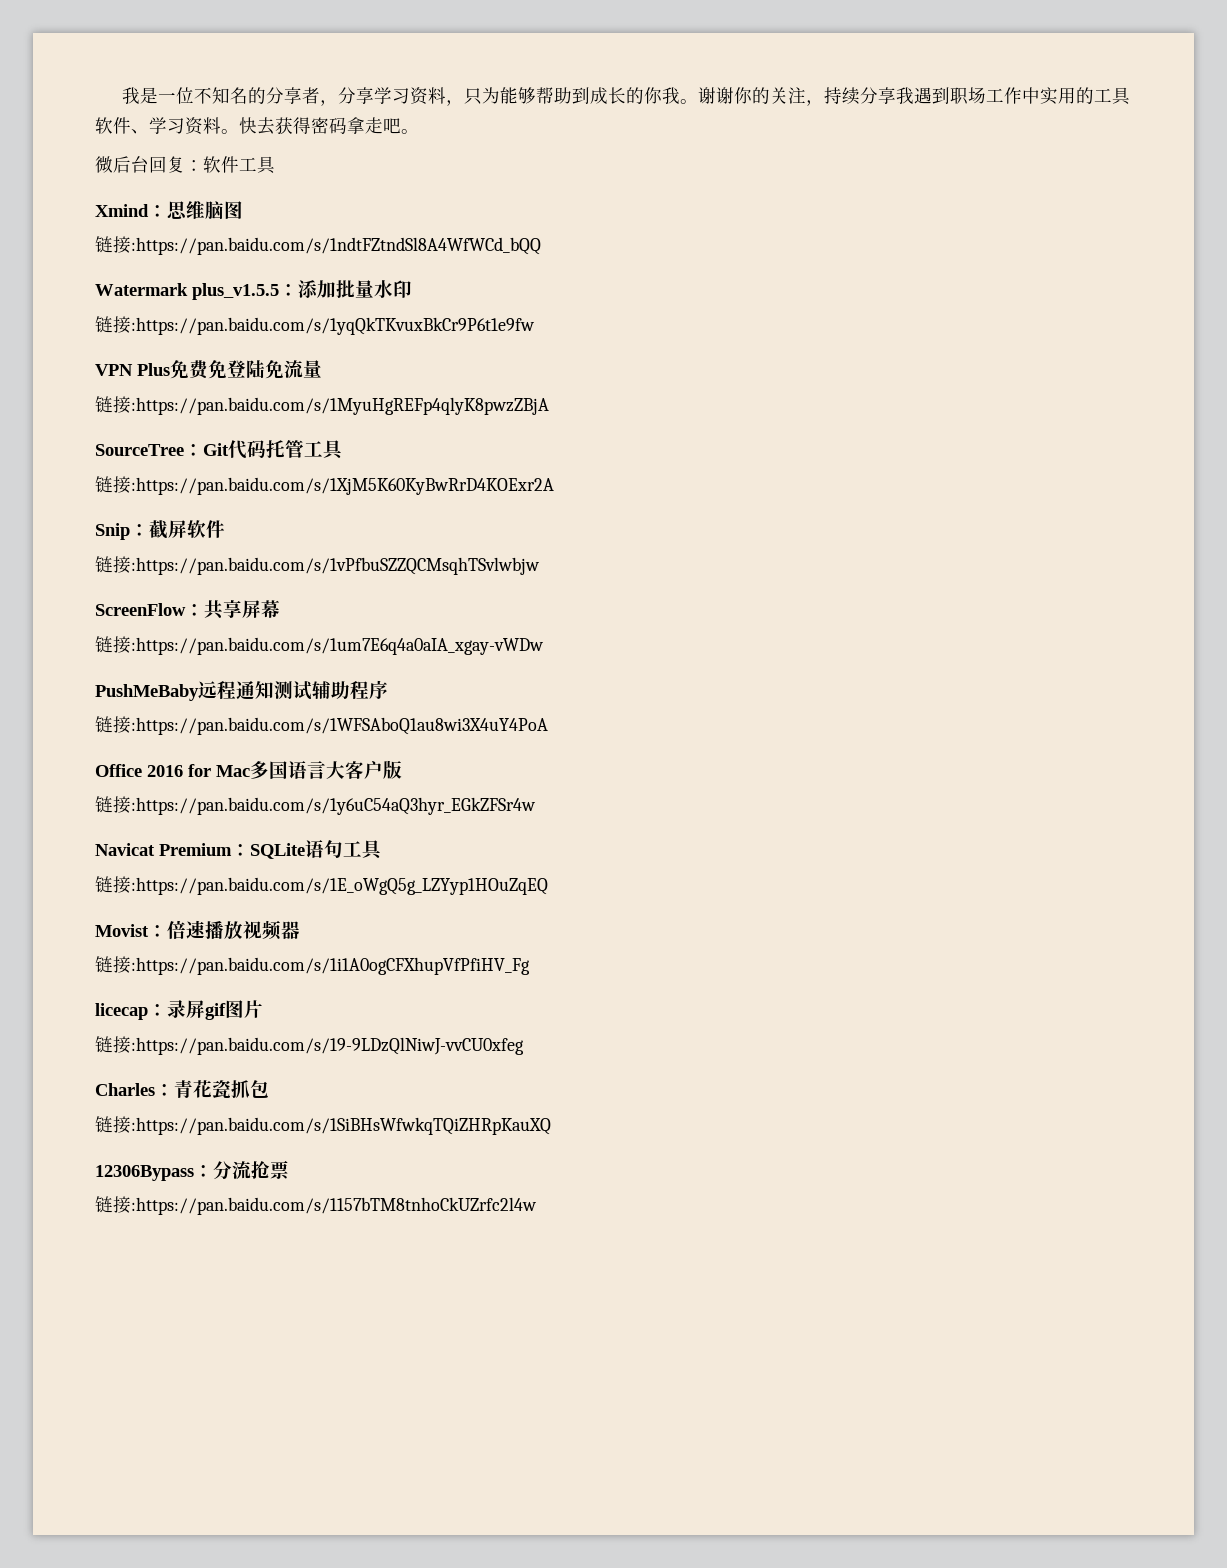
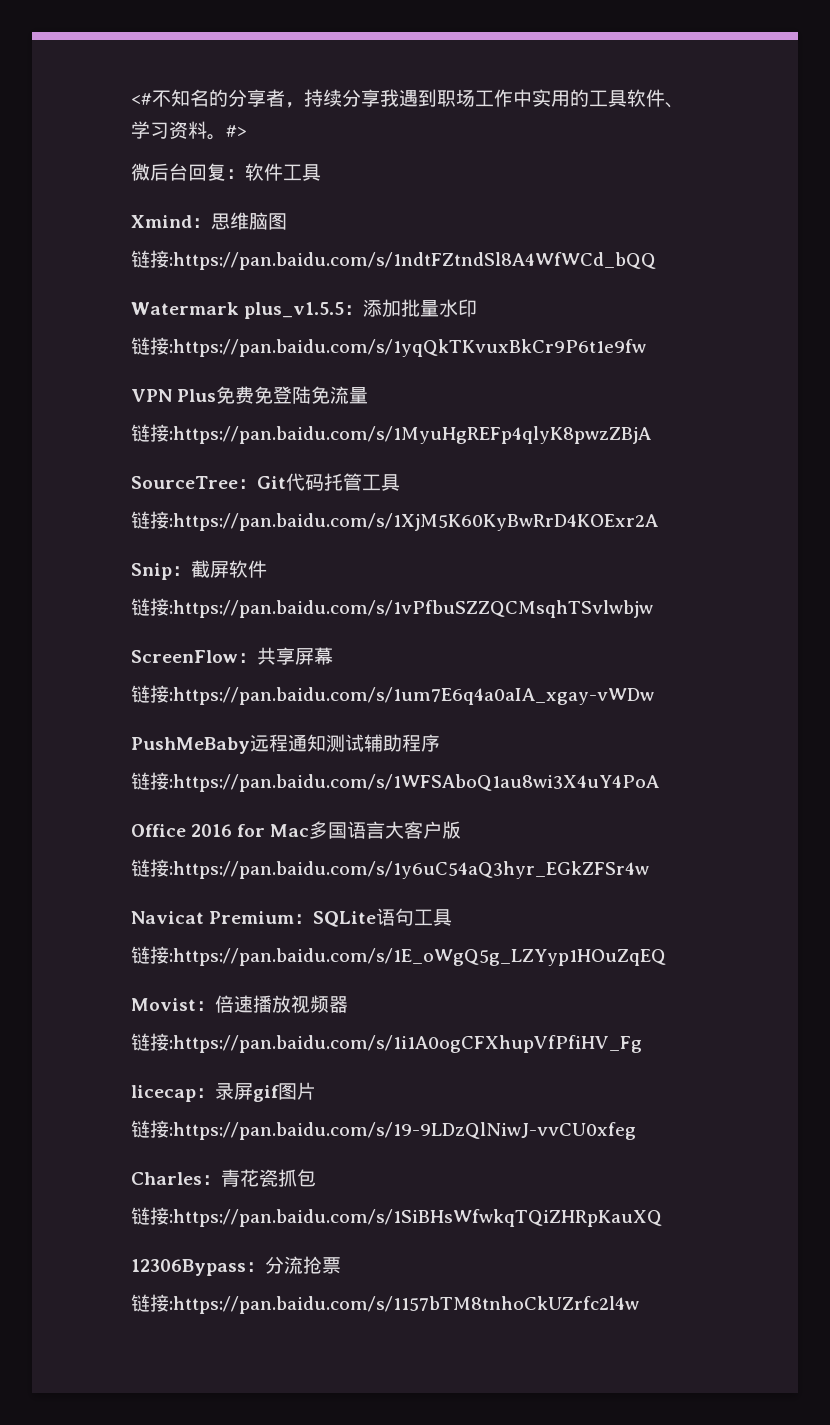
- 我是一位不知名的分享者，分享学习资料，只为能够帮助到成长的你我。谢谢你的关注，持续分享我遇到职场工作中实用的工具软件、学习资料。
+ <#不知名的分享者，持续分享我遇到职场工作中实用的工具软件、学习资料。
- 快去获得密码拿走吧。
+ #>

